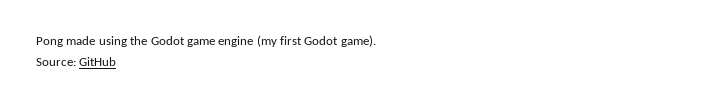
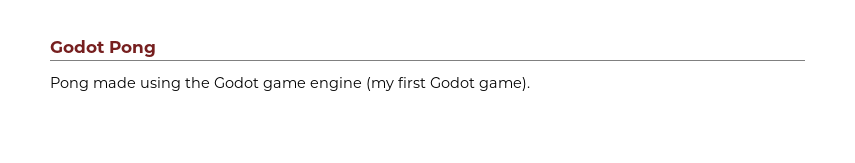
+ Godot Pong
- Source: GitHub

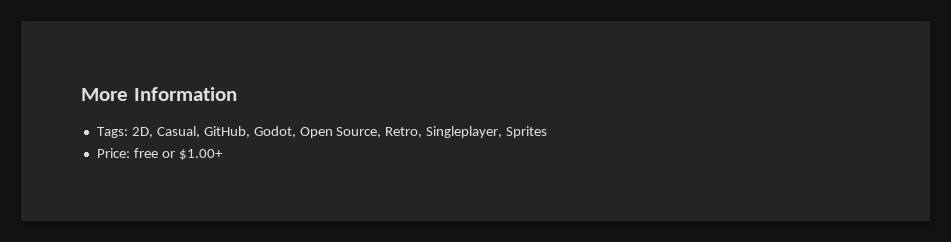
- Godot Pong
- Pong made using the Godot game engine (my first Godot game).
+ More Information
+ Tags: 2D, Casual, GitHub, Godot, Open Source, Retro, Singleplayer, Sprites
+ Price: free or $1.00+

